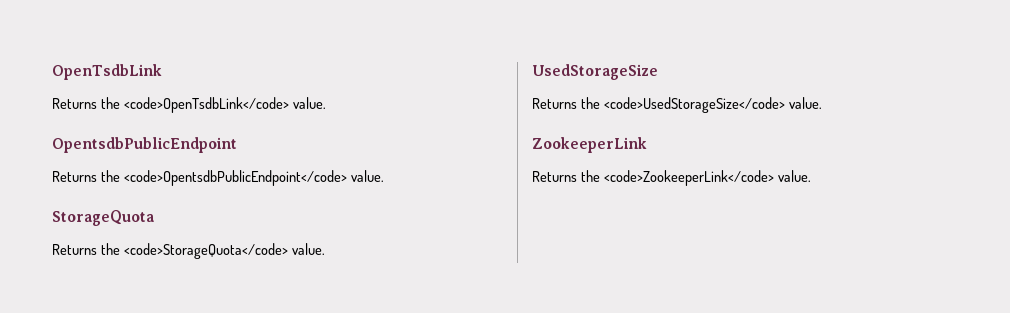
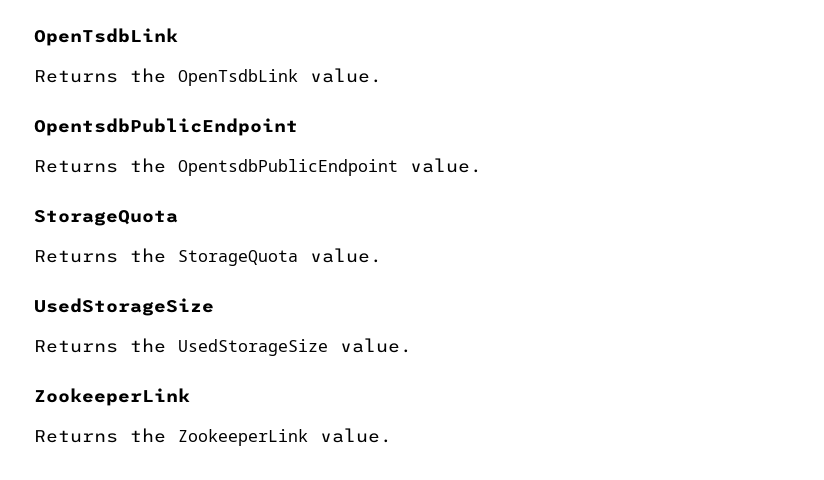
- Returns the <code>OpenTsdbLink</code> value.
+ Returns the OpenTsdbLink value.
- Returns the <code>OpentsdbPublicEndpoint</code> value.
+ Returns the OpentsdbPublicEndpoint value.
- Returns the <code>StorageQuota</code> value.
+ Returns the StorageQuota value.
- Returns the <code>UsedStorageSize</code> value.
+ Returns the UsedStorageSize value.
- Returns the <code>ZookeeperLink</code> value.
+ Returns the ZookeeperLink value.

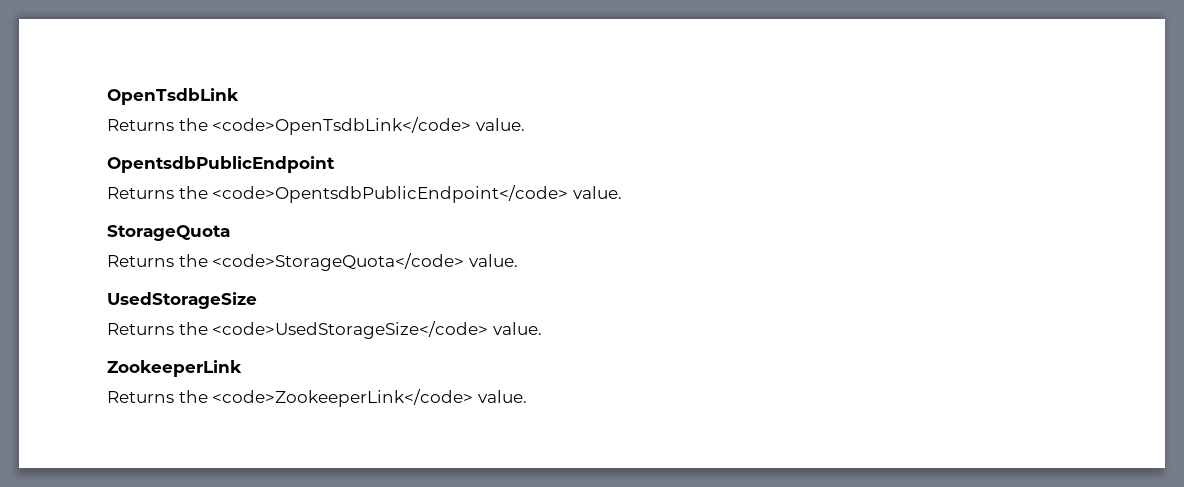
- Returns the OpenTsdbLink value.
+ Returns the <code>OpenTsdbLink</code> value.
- Returns the OpentsdbPublicEndpoint value.
+ Returns the <code>OpentsdbPublicEndpoint</code> value.
- Returns the StorageQuota value.
+ Returns the <code>StorageQuota</code> value.
- Returns the UsedStorageSize value.
+ Returns the <code>UsedStorageSize</code> value.
- Returns the ZookeeperLink value.
+ Returns the <code>ZookeeperLink</code> value.

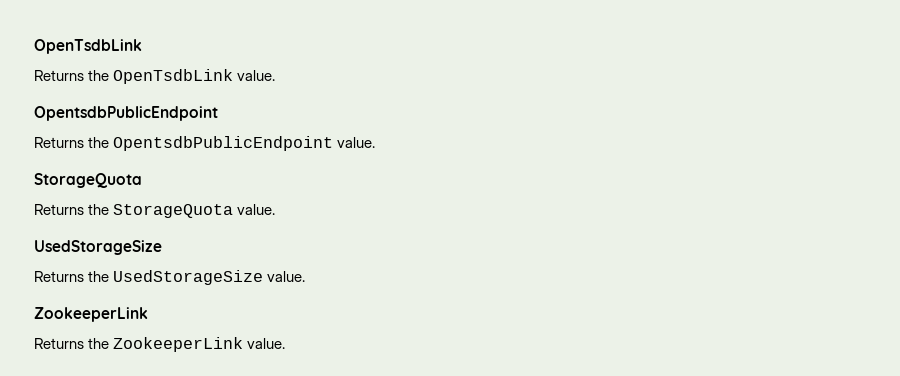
- Returns the <code>OpenTsdbLink</code> value.
+ Returns the OpenTsdbLink value.
- Returns the <code>OpentsdbPublicEndpoint</code> value.
+ Returns the OpentsdbPublicEndpoint value.
- Returns the <code>StorageQuota</code> value.
+ Returns the StorageQuota value.
- Returns the <code>UsedStorageSize</code> value.
+ Returns the UsedStorageSize value.
- Returns the <code>ZookeeperLink</code> value.
+ Returns the ZookeeperLink value.

